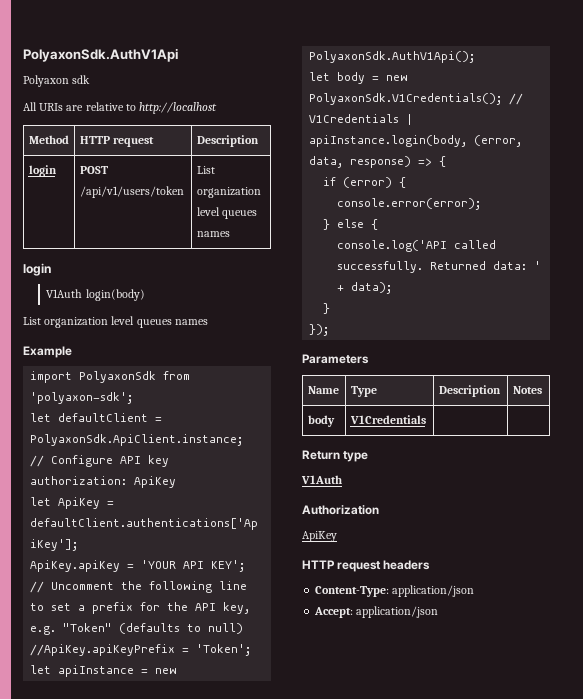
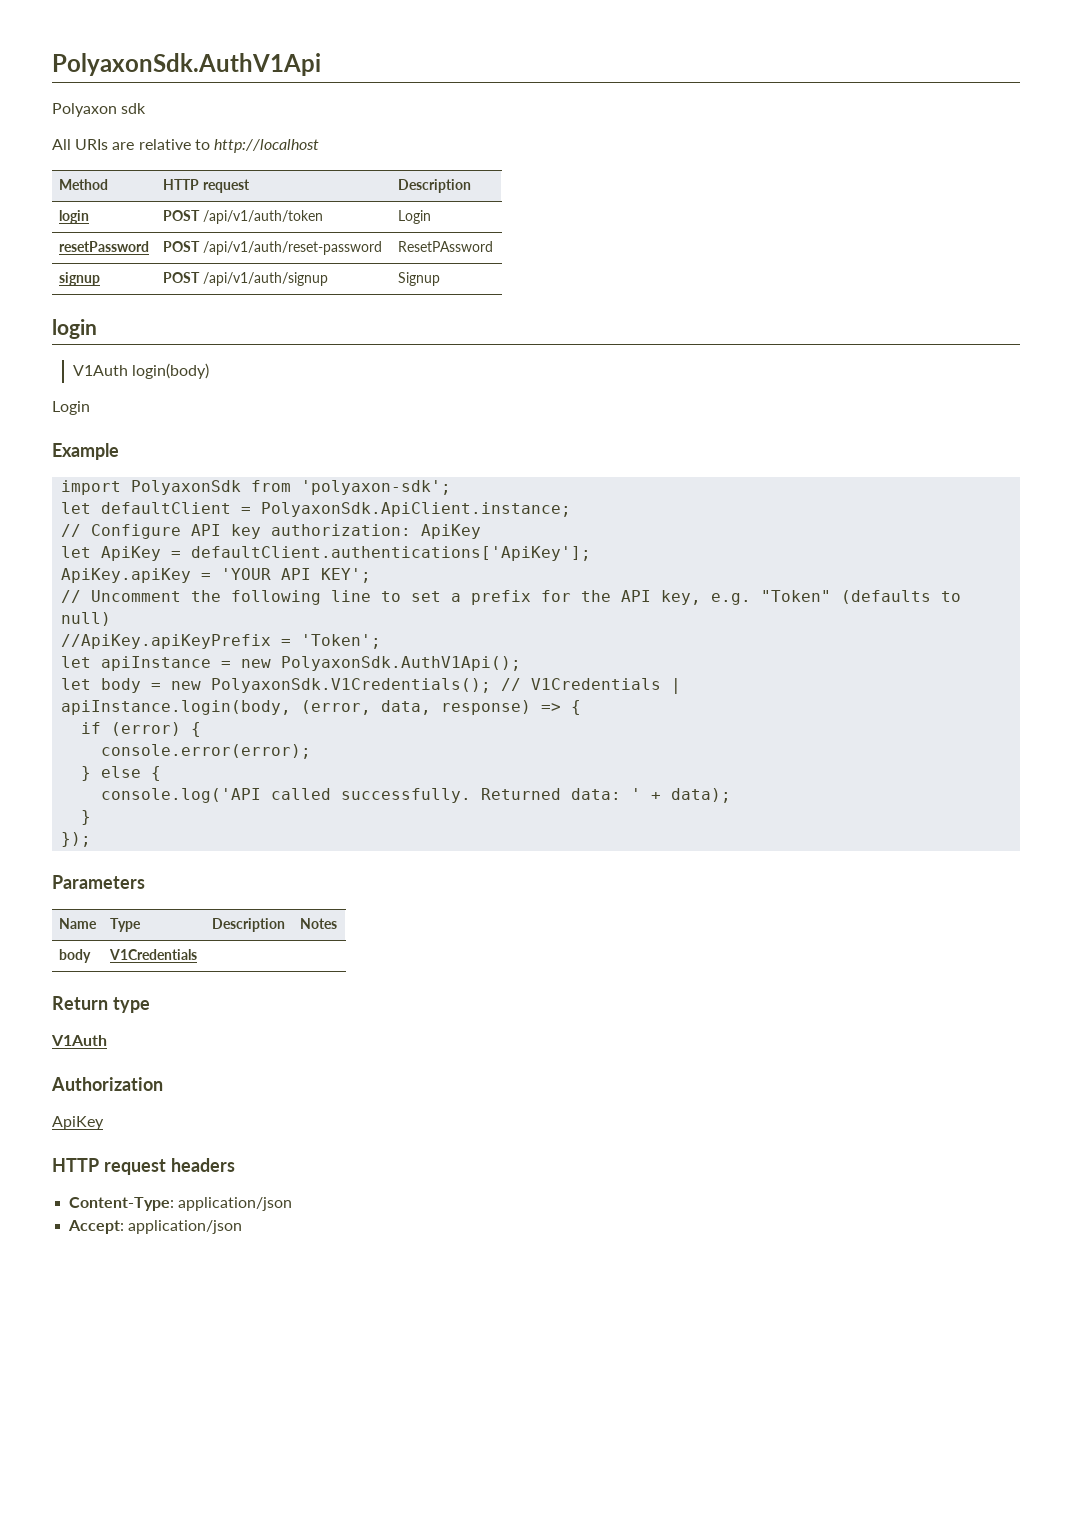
- login | POST /api/v1/users/token | List organization level queues names
+ login | POST /api/v1/auth/token | Login
+ resetPassword | POST /api/v1/auth/reset-password | ResetPAssword
+ signup | POST /api/v1/auth/signup | Signup
  login
  V1Auth login(body)
- List organization level queues names
+ Login

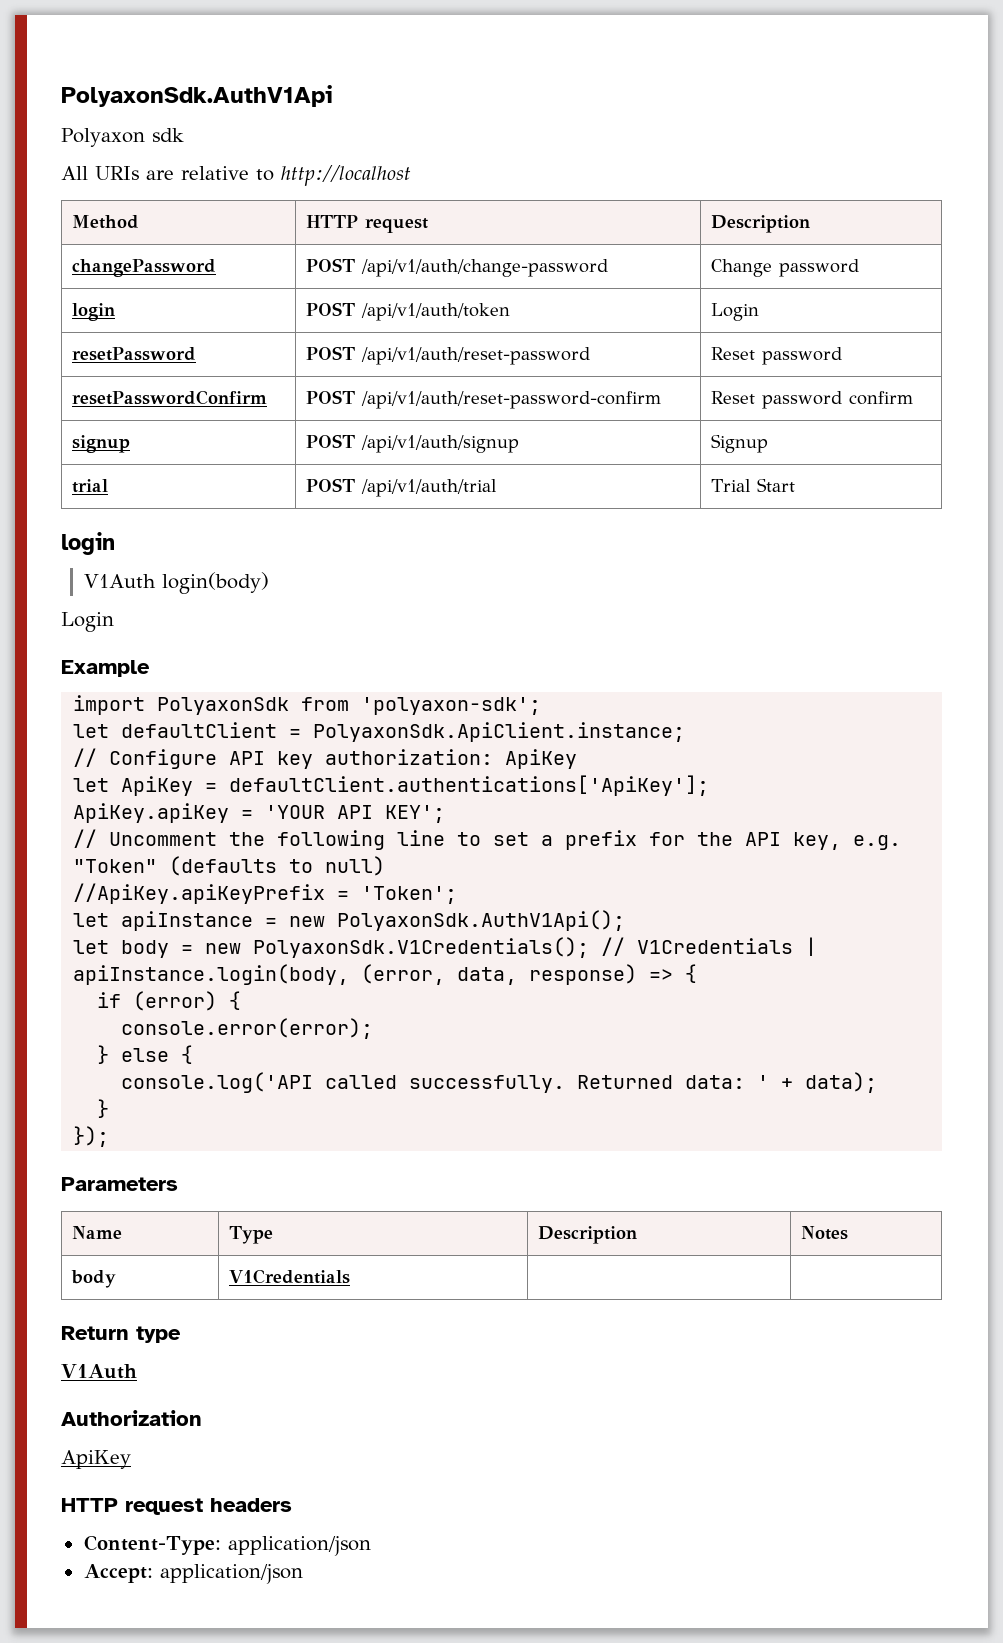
+ changePassword | POST /api/v1/auth/change-password | Change password
- resetPassword | POST /api/v1/auth/reset-password | ResetPAssword
+ resetPassword | POST /api/v1/auth/reset-password | Reset password
+ resetPasswordConfirm | POST /api/v1/auth/reset-password-confirm | Reset password confirm
+ trial | POST /api/v1/auth/trial | Trial Start

